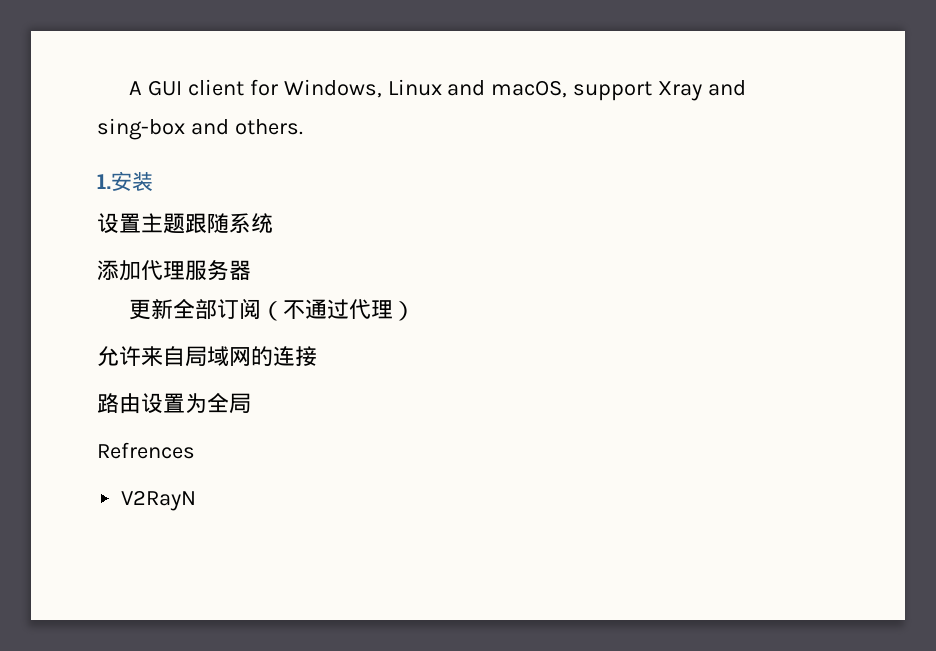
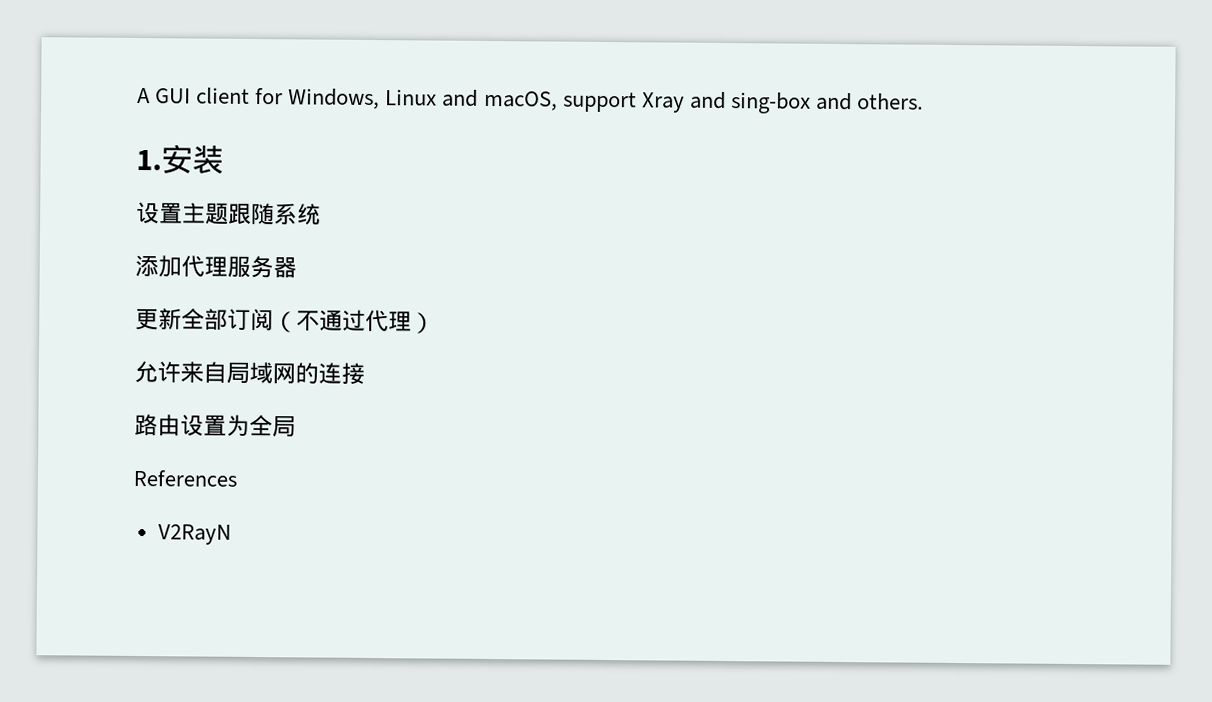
- Refrences
+ References

